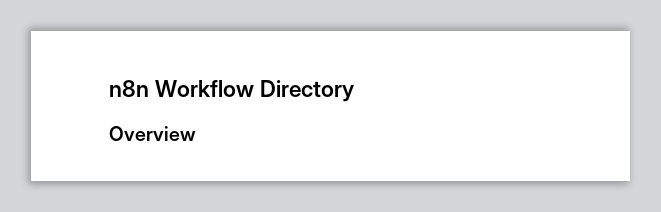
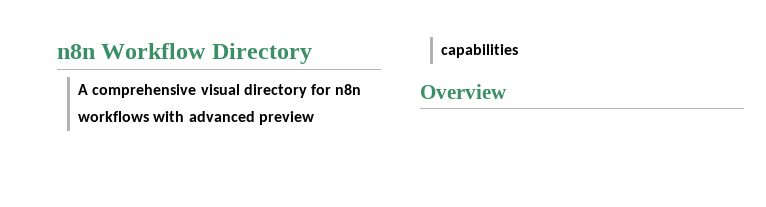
+ A comprehensive visual directory for n8n workflows with advanced preview capabilities

